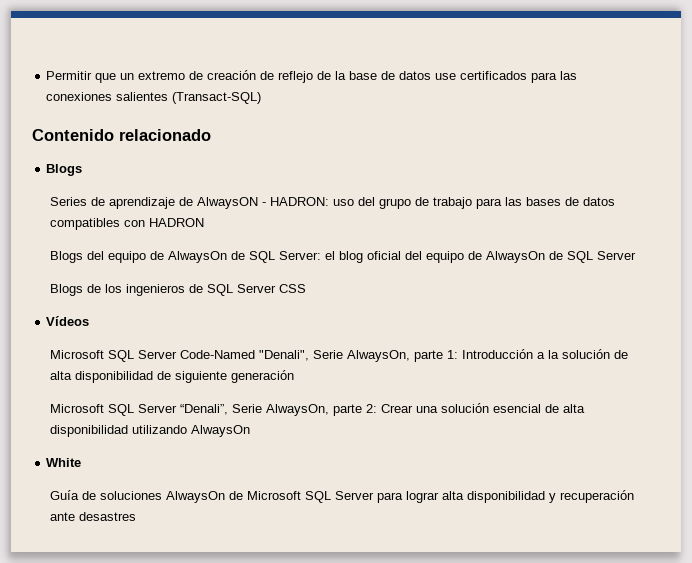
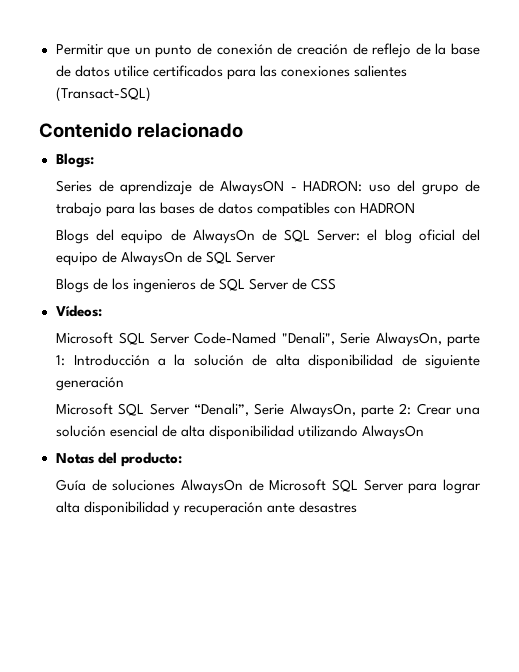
- Permitir que un extremo de creación de reflejo de la base de datos use certificados para las conexiones salientes (Transact-SQL)
+ Permitir que un punto de conexión de creación de reflejo de la base de datos utilice certificados para las conexiones salientes (Transact-SQL)
  Contenido relacionado
- Blogs
+ Blogs:
- Blogs de los ingenieros de SQL Server CSS
+ Blogs de los ingenieros de SQL Server de CSS
- Vídeos
+ Vídeos:
- White
+ Notas del producto:

